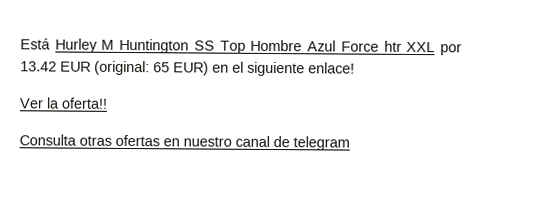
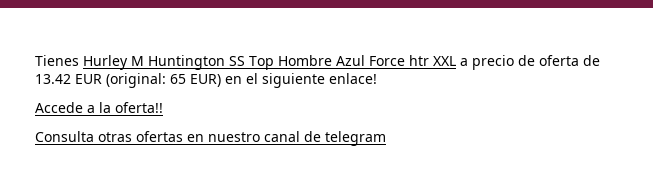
- Está Hurley M Huntington SS Top Hombre Azul Force htr XXL por 13.42 EUR (original: 65 EUR) en el siguiente enlace!
+ Tienes Hurley M Huntington SS Top Hombre Azul Force htr XXL a precio de oferta de 13.42 EUR (original: 65 EUR) en el siguiente enlace!
- Ver la oferta!!
+ Accede a la oferta!!

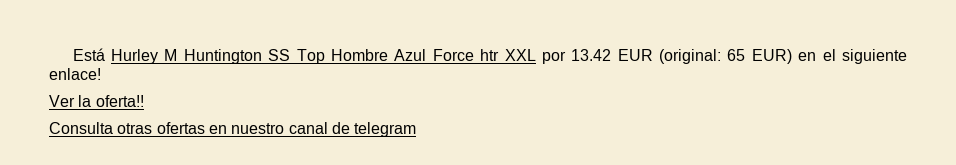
- Tienes Hurley M Huntington SS Top Hombre Azul Force htr XXL a precio de oferta de 13.42 EUR (original: 65 EUR) en el siguiente enlace!
+ Está Hurley M Huntington SS Top Hombre Azul Force htr XXL por 13.42 EUR (original: 65 EUR) en el siguiente enlace!
- Accede a la oferta!!
+ Ver la oferta!!

